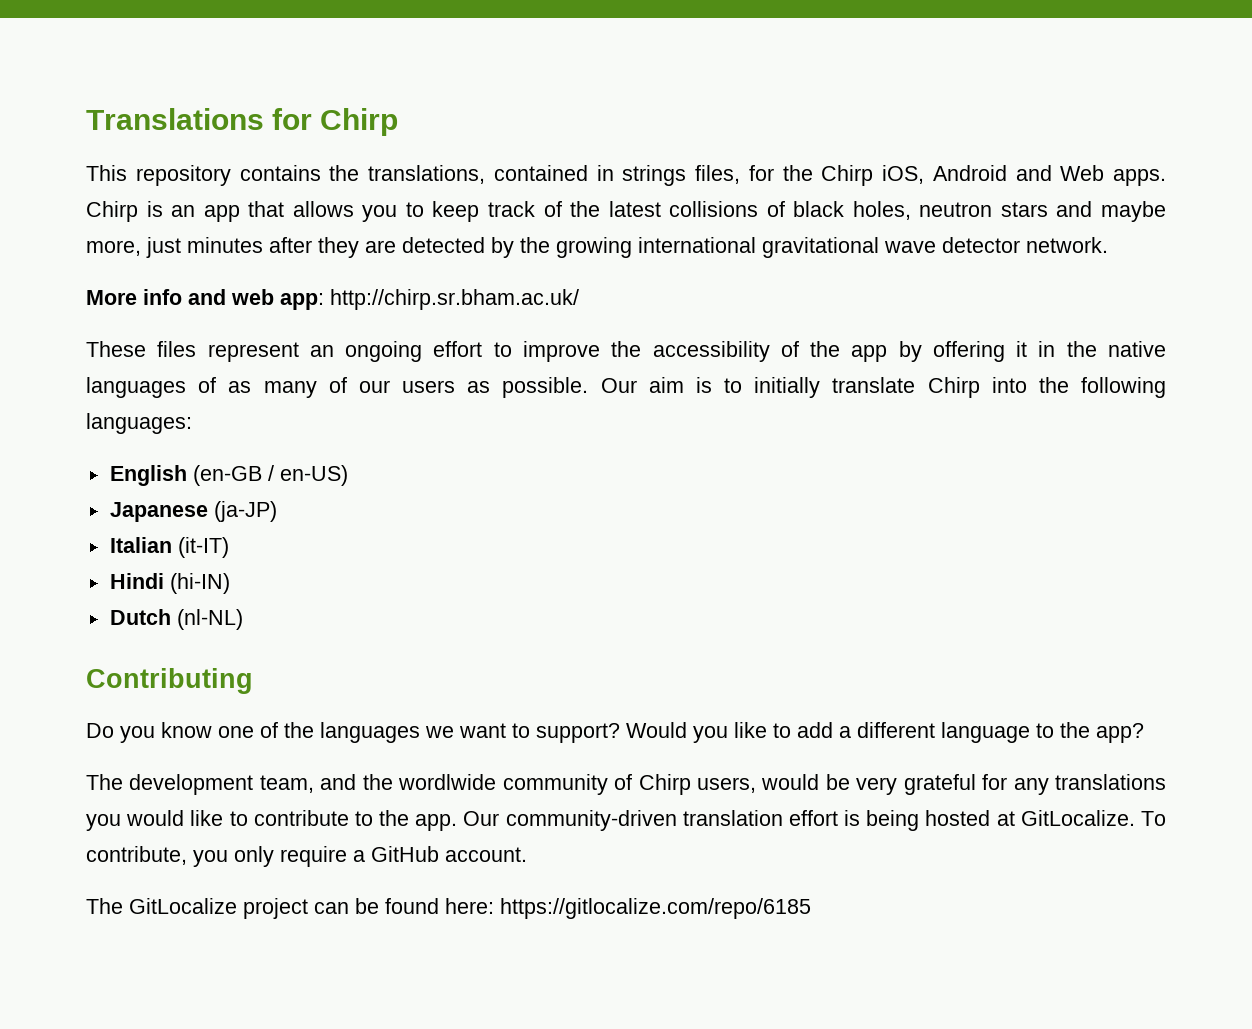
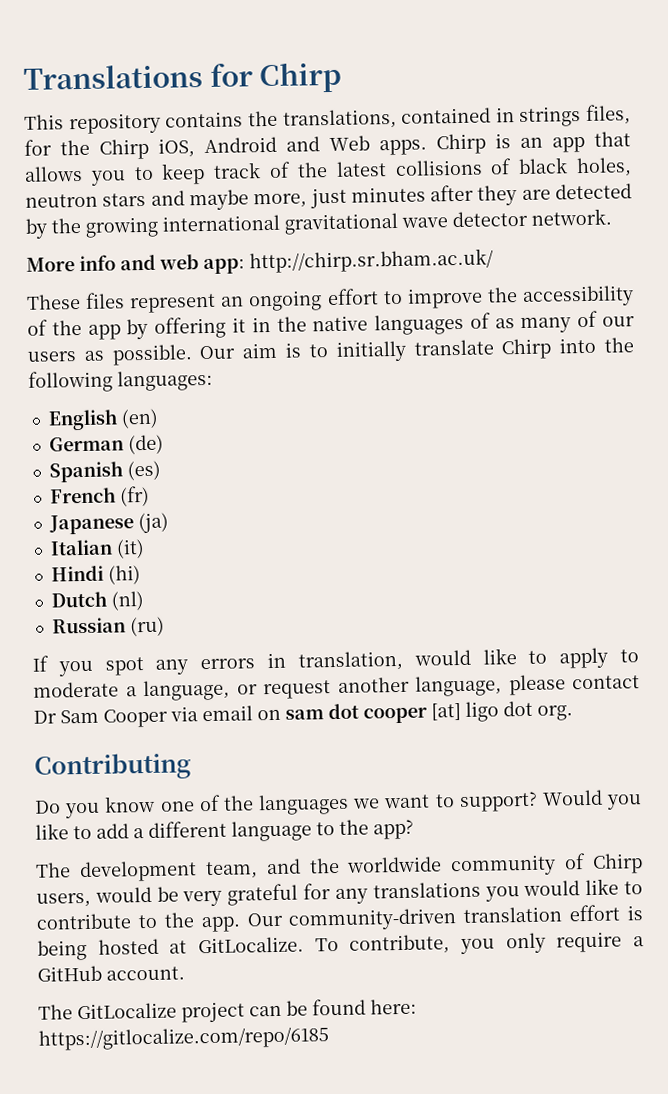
- English (en-GB / en-US)
+ English (en)
+ German (de)
+ Spanish (es)
+ French (fr)
- Japanese (ja-JP)
+ Japanese (ja)
- Italian (it-IT)
+ Italian (it)
- Hindi (hi-IN)
+ Hindi (hi)
- Dutch (nl-NL)
+ Dutch (nl)
+ Russian (ru)
+ If you spot any errors in translation, would like to apply to moderate a language, or request another language, please contact Dr Sam Cooper via email on sam dot cooper [at] ligo dot org.
- The development team, and the wordlwide community of Chirp users, would be very grateful for any translations you would like to contribute to the app.
+ The development team, and the worldwide community of Chirp users, would be very grateful for any translations you would like to contribute to the app.

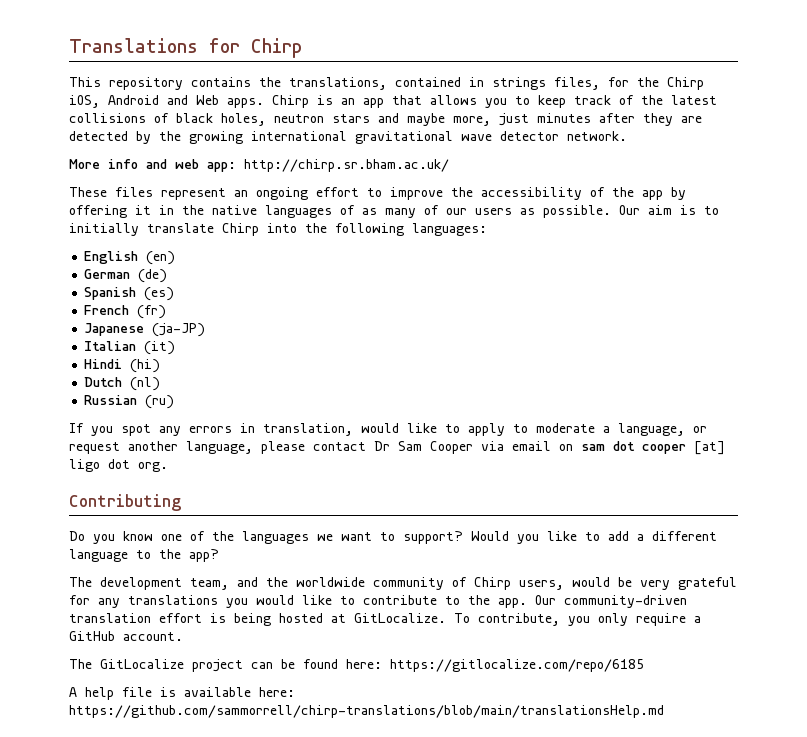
- Japanese (ja)
+ Japanese (ja-JP)
+ A help file is available here: https://github.com/sammorrell/chirp-translations/blob/main/translationsHelp.md

